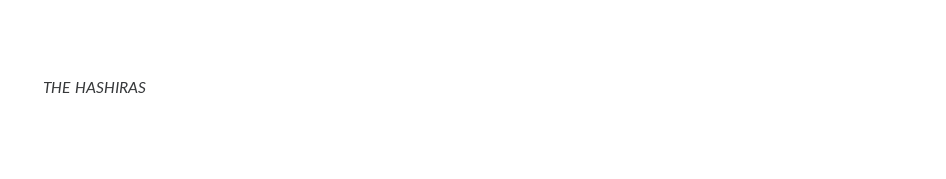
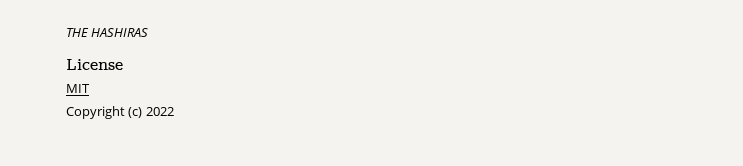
+ License
+ MIT
+ Copyright (c) 2022

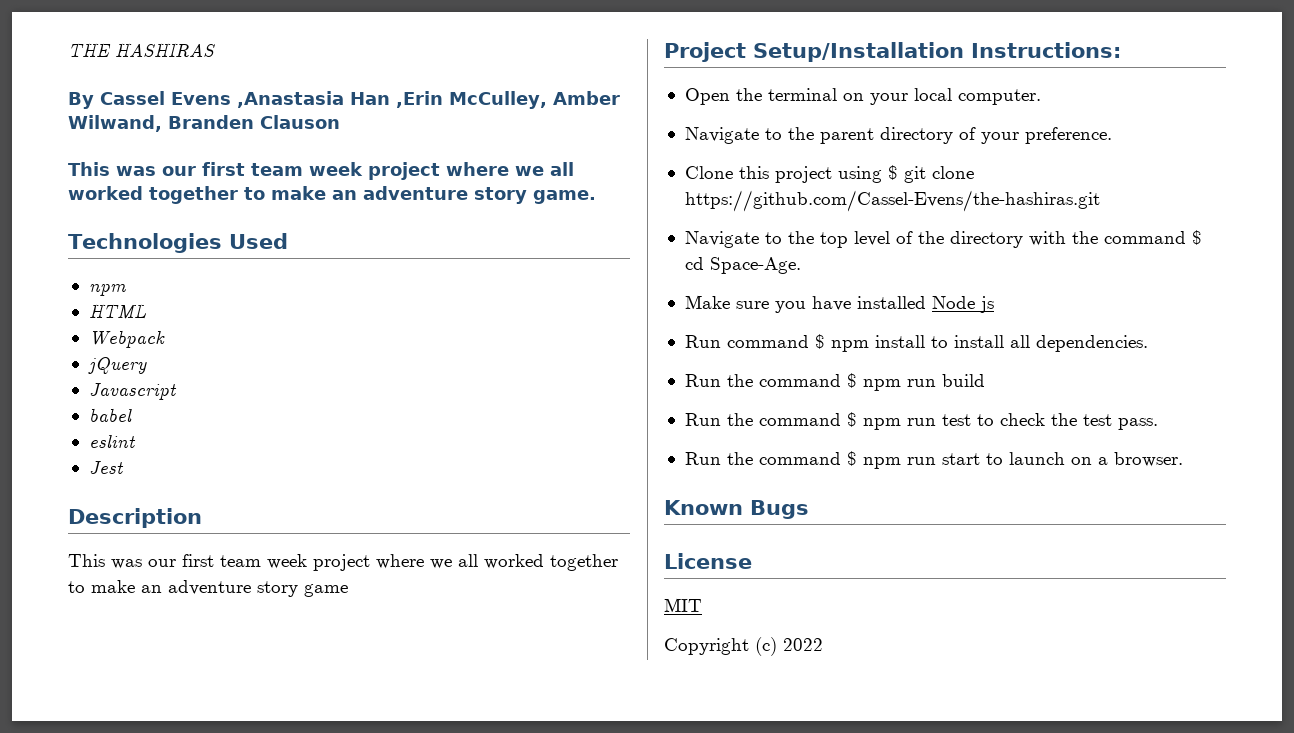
+ By Cassel Evens ,Anastasia Han ,Erin McCulley, Amber Wilwand, Branden Clauson
+ This was our first team week project where we all worked together to make an adventure story game.
+ Technologies Used
+ npm
+ HTML
+ Webpack
+ jQuery
+ Javascript
+ babel
+ eslint
+ Jest
+ Description
+ This was our first team week project where we all worked together to make an adventure story game
+ Project Setup/Installation Instructions:
+ Open the terminal on your local computer.
+ Navigate to the parent directory of your preference.
+ Clone this project using $ git clone https://github.com/Cassel-Evens/the-hashiras.git
+ Navigate to the top level of the directory with the command $ cd Space-Age.
+ Make sure you have installed Node js
+ Run command $ npm install to install all dependencies.
+ Run the command $ npm run build
+ Run the command $ npm run test to check the test pass.
+ Run the command $ npm run start to launch on a browser.
+ Known Bugs

